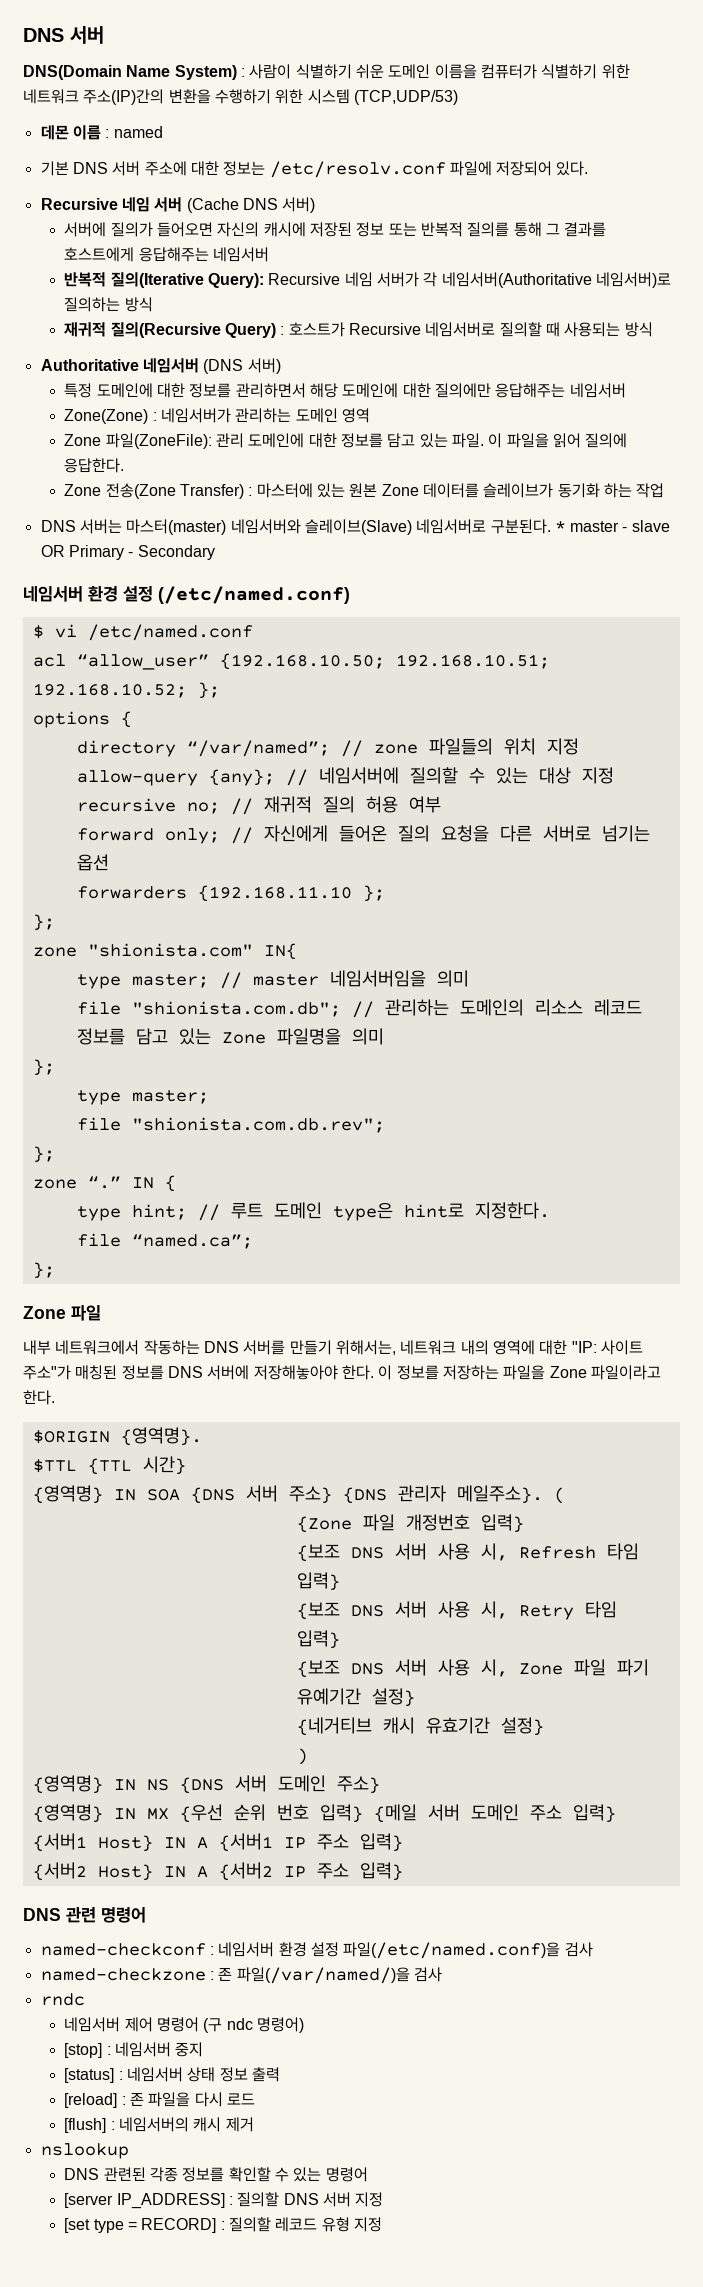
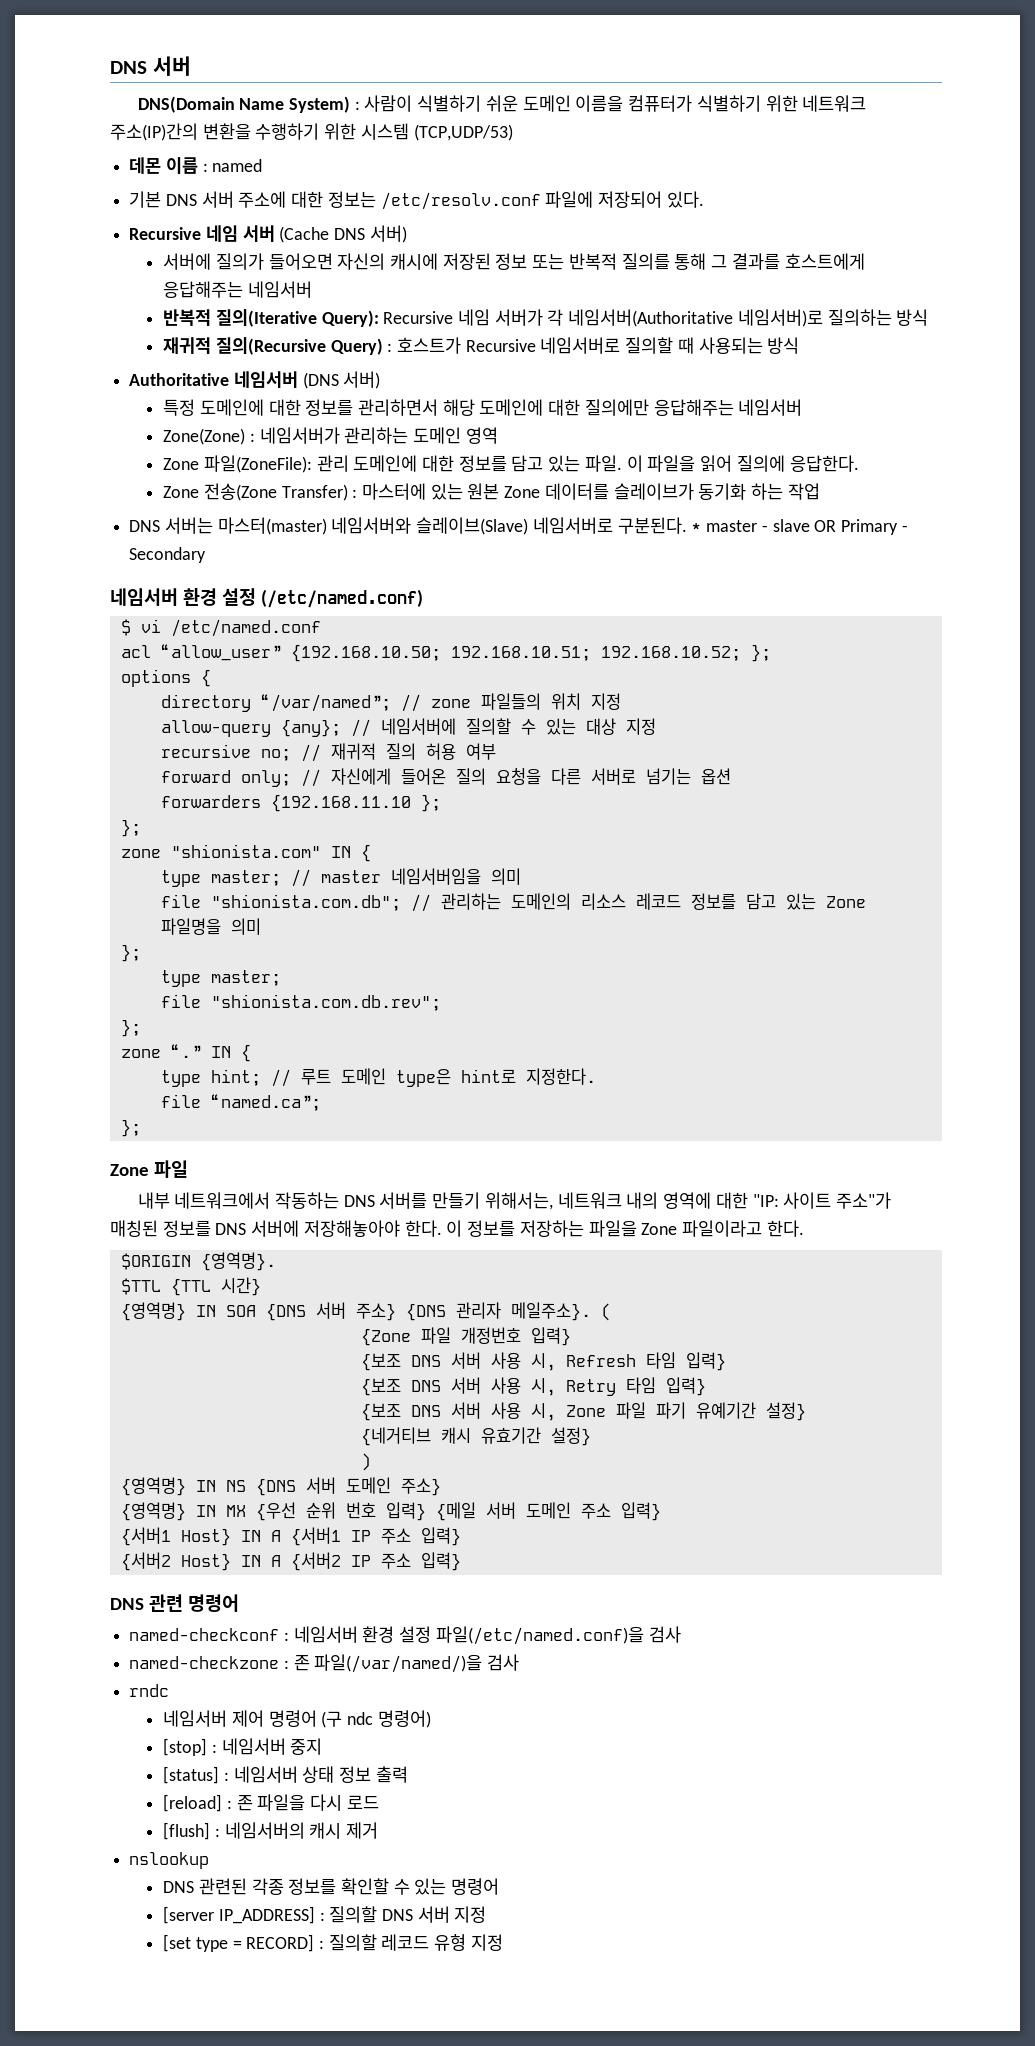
- zone "shionista.com" IN{
+ zone "shionista.com" IN {

